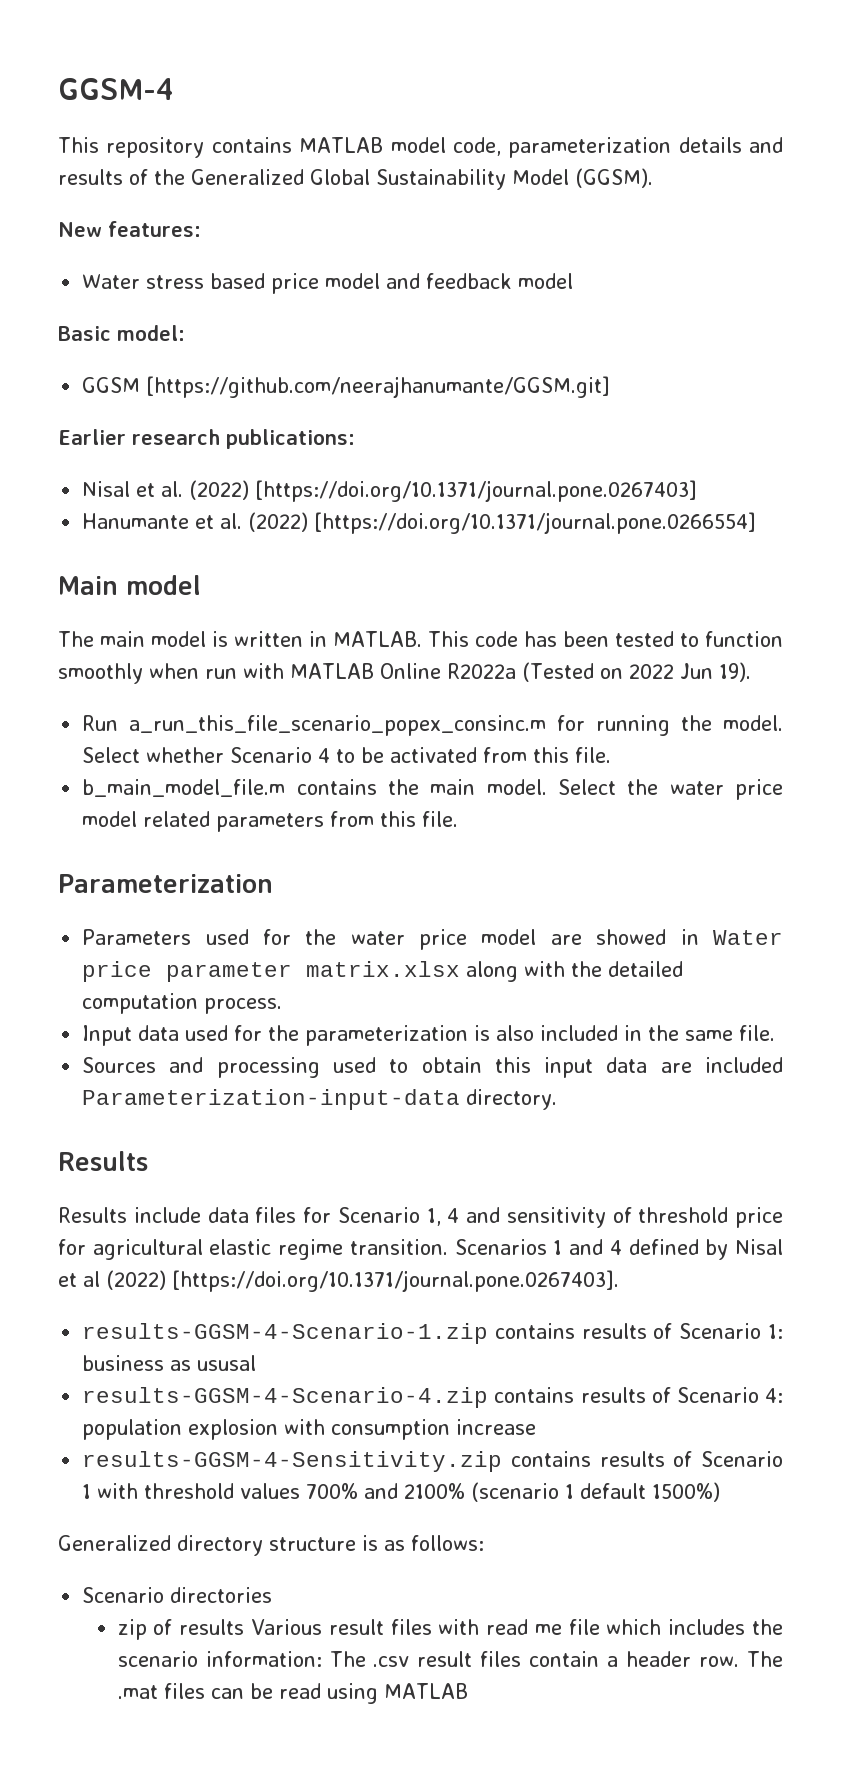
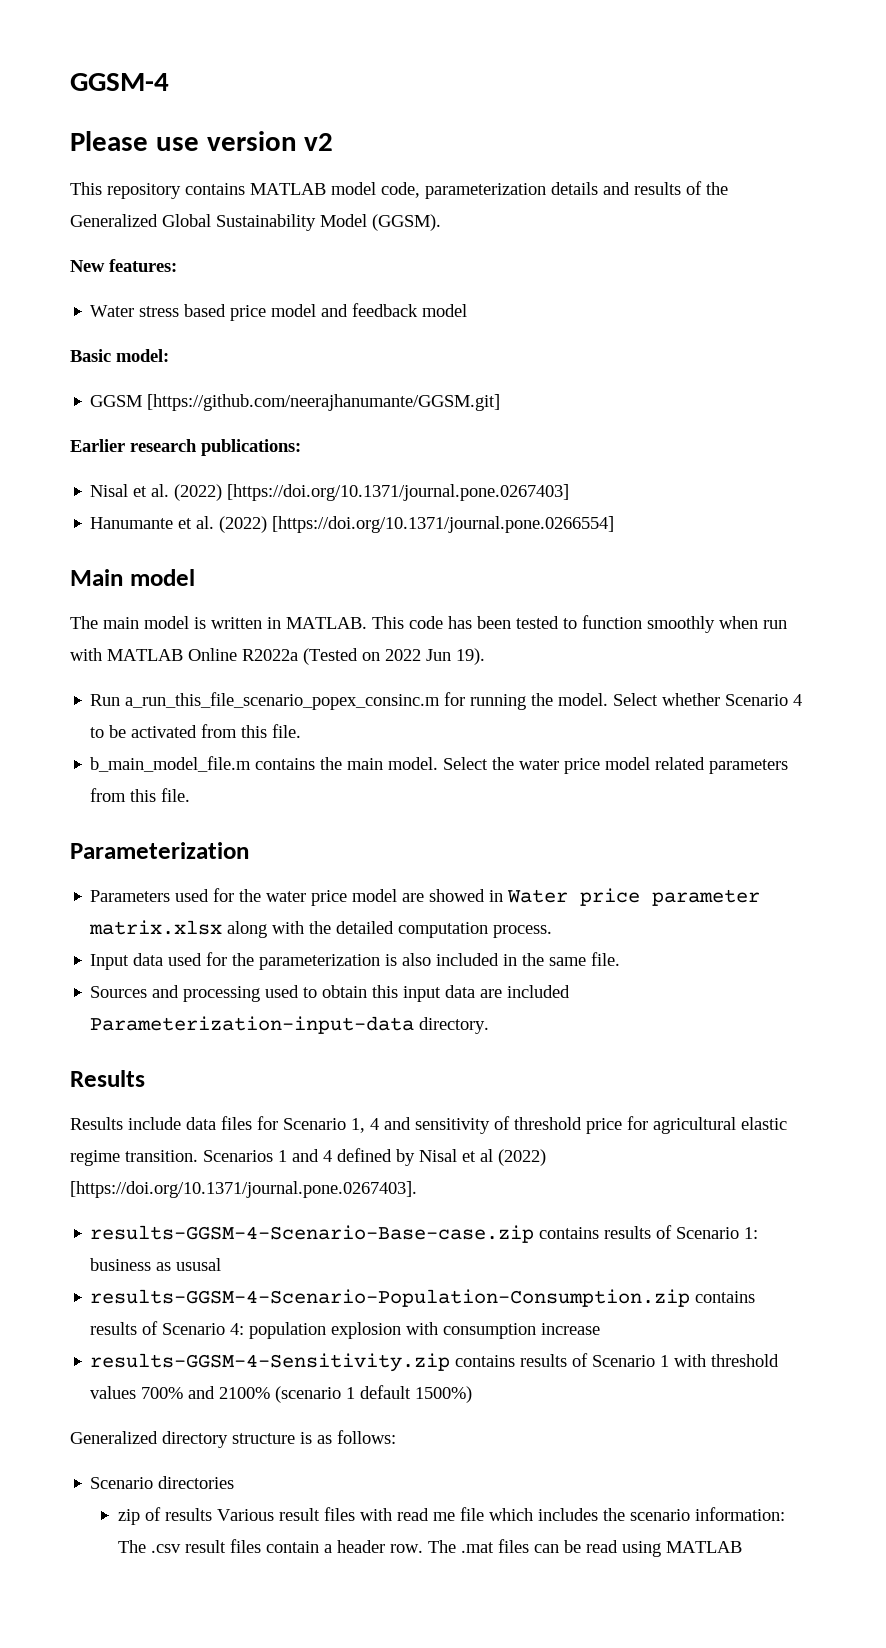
+ Please use version v2
- results-GGSM-4-Scenario-1.zip contains results of Scenario 1: business as ususal
+ results-GGSM-4-Scenario-Base-case.zip contains results of Scenario 1: business as ususal
- results-GGSM-4-Scenario-4.zip contains results of Scenario 4: population explosion with consumption increase
+ results-GGSM-4-Scenario-Population-Consumption.zip contains results of Scenario 4: population explosion with consumption increase

